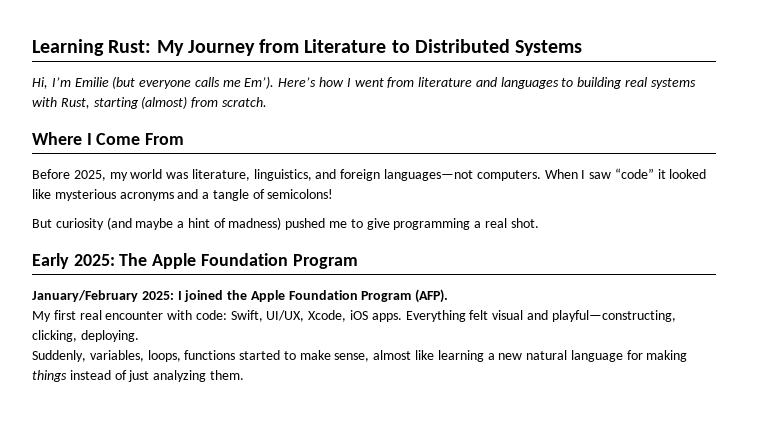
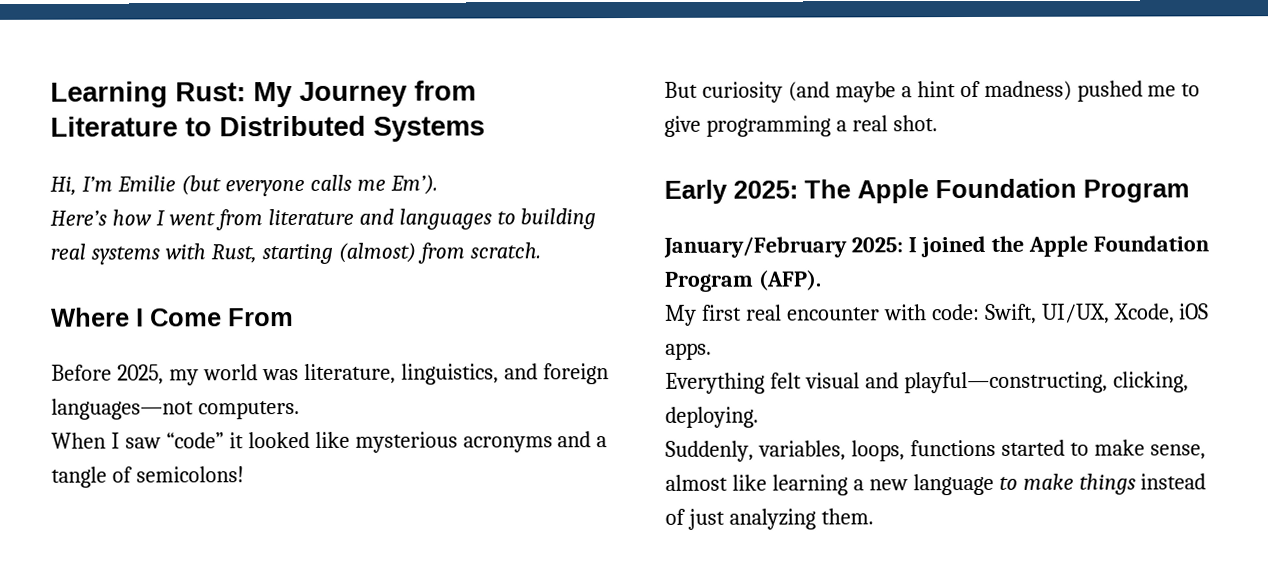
- Hi, I’m Emilie (but everyone calls me Em’). Here’s how I went from literature and languages to building real systems with Rust, starting (almost) from scratch.
+ Hi, I’m Emilie (but everyone calls me Em’).
+ Here’s how I went from literature and languages to building real systems with Rust, starting (almost) from scratch.
- Before 2025, my world was literature, linguistics, and foreign languages—not computers. When I saw “code” it looked like mysterious acronyms and a tangle of semicolons!
+ Before 2025, my world was literature, linguistics, and foreign languages—not computers.
+ When I saw “code” it looked like mysterious acronyms and a tangle of semicolons!
- My first real encounter with code: Swift, UI/UX, Xcode, iOS apps. Everything felt visual and playful—constructing, clicking, deploying.
+ My first real encounter with code: Swift, UI/UX, Xcode, iOS apps.
+ Everything felt visual and playful—constructing, clicking, deploying.
- Suddenly, variables, loops, functions started to make sense, almost like learning a new natural language for making things instead of just analyzing them.
+ Suddenly, variables, loops, functions started to make sense, almost like learning a new language to make things instead of just analyzing them.

